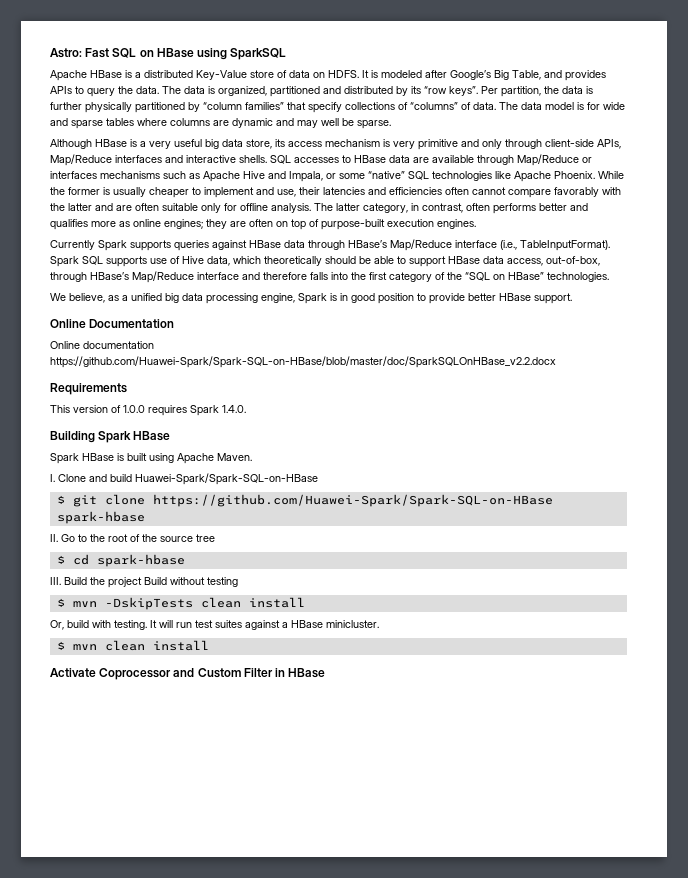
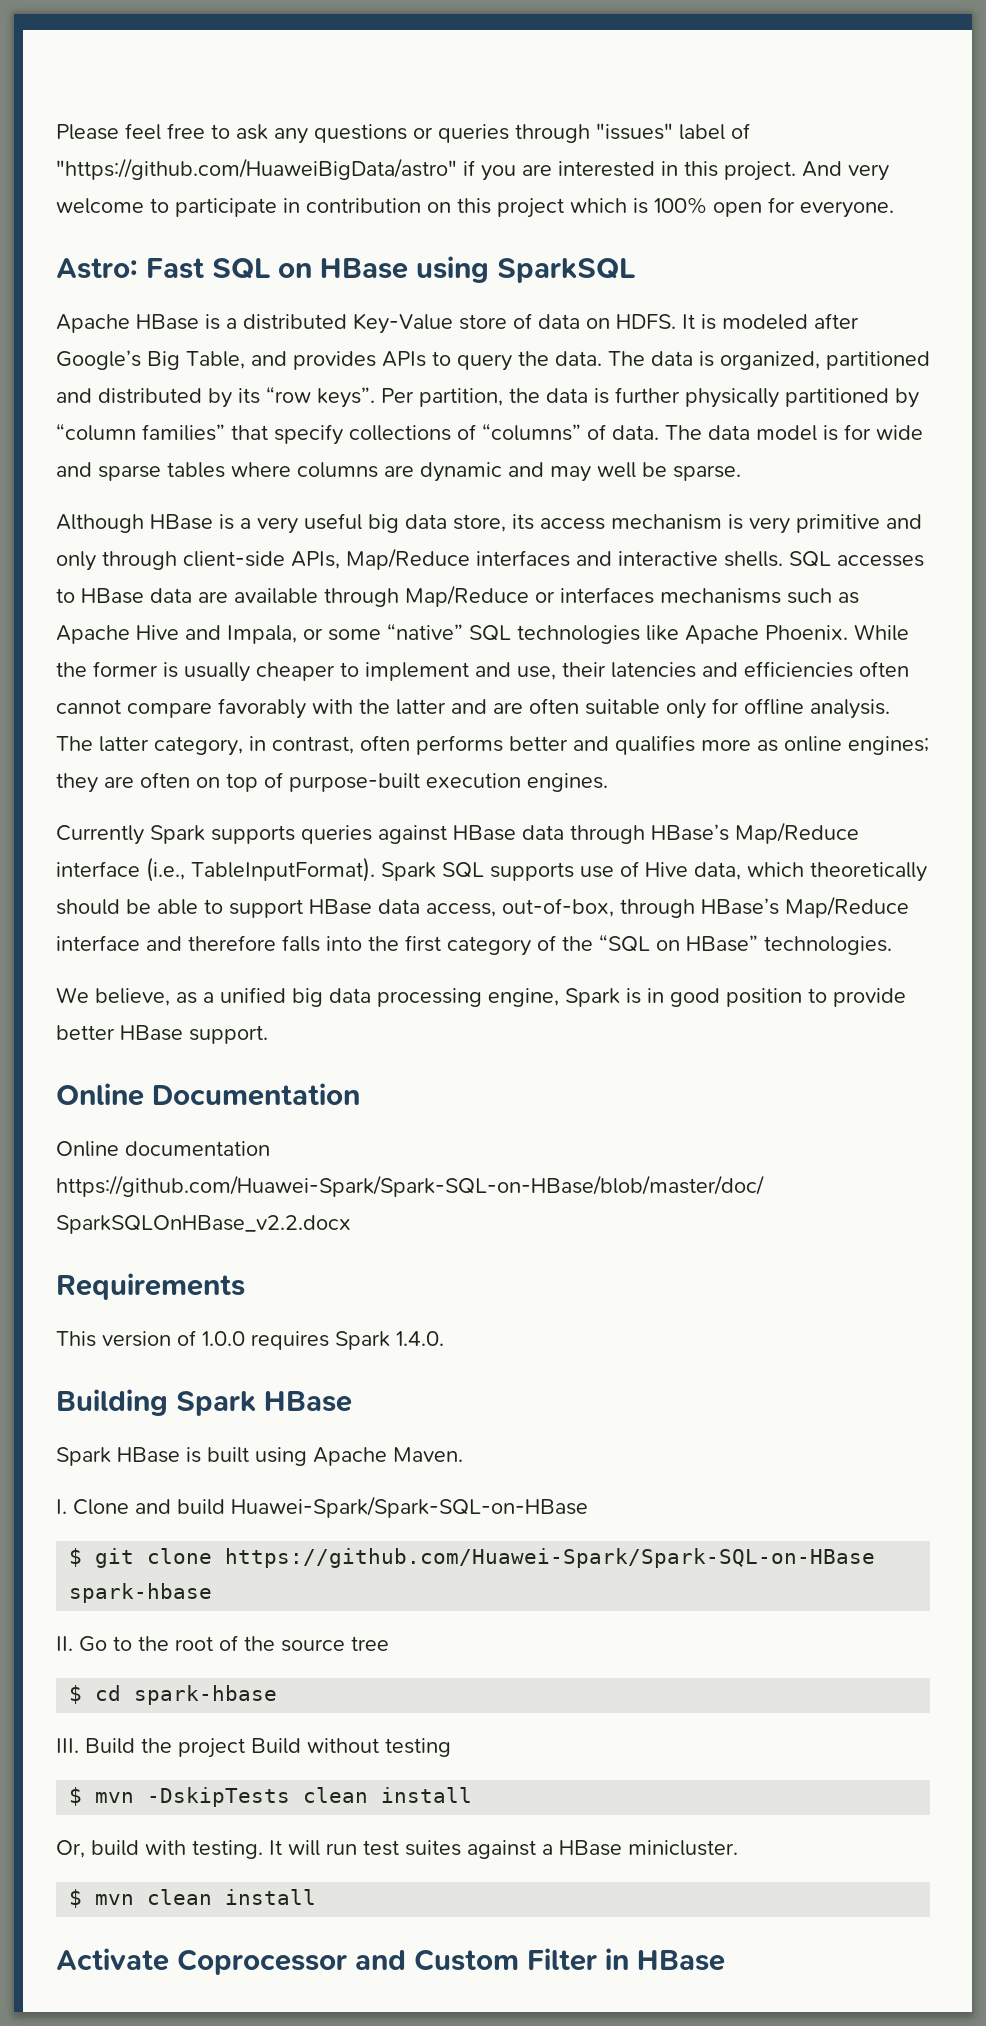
+ Please feel free to ask any questions or queries through "issues" label of "https://github.com/HuaweiBigData/astro" if you are interested in this project. And very welcome to participate in contribution on this project which is 100% open for everyone.

